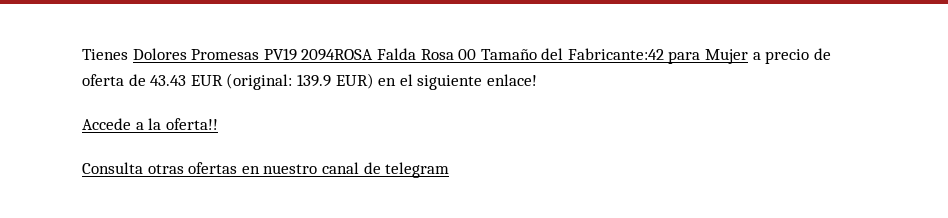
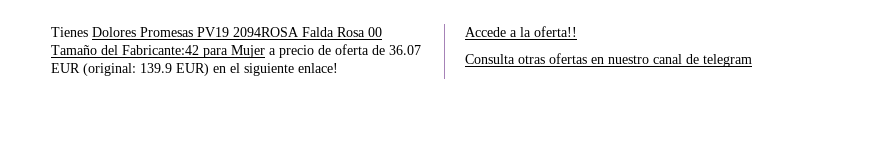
- Tienes Dolores Promesas PV19 2094ROSA Falda Rosa 00 Tamaño del Fabricante:42 para Mujer a precio de oferta de 43.43 EUR (original: 139.9 EUR) en el siguiente enlace!
+ Tienes Dolores Promesas PV19 2094ROSA Falda Rosa 00 Tamaño del Fabricante:42 para Mujer a precio de oferta de 36.07 EUR (original: 139.9 EUR) en el siguiente enlace!

